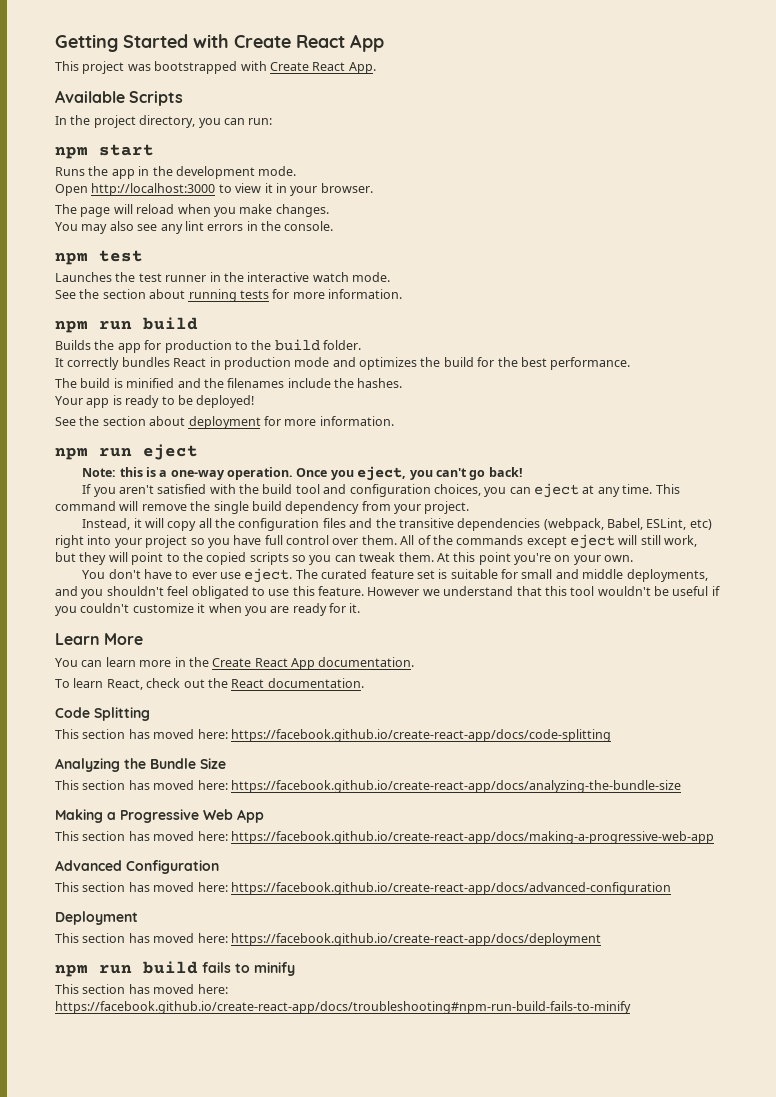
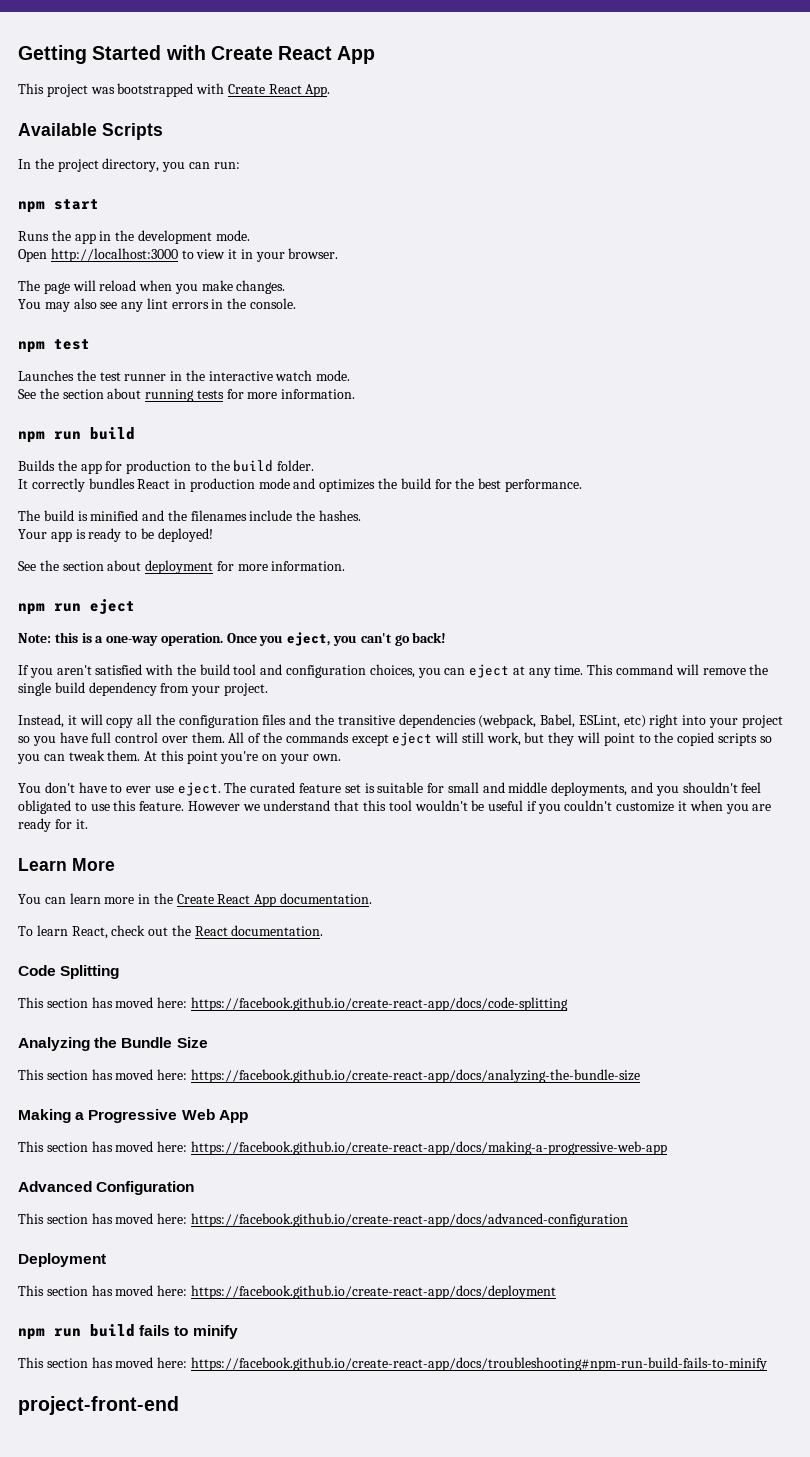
+ project-front-end

